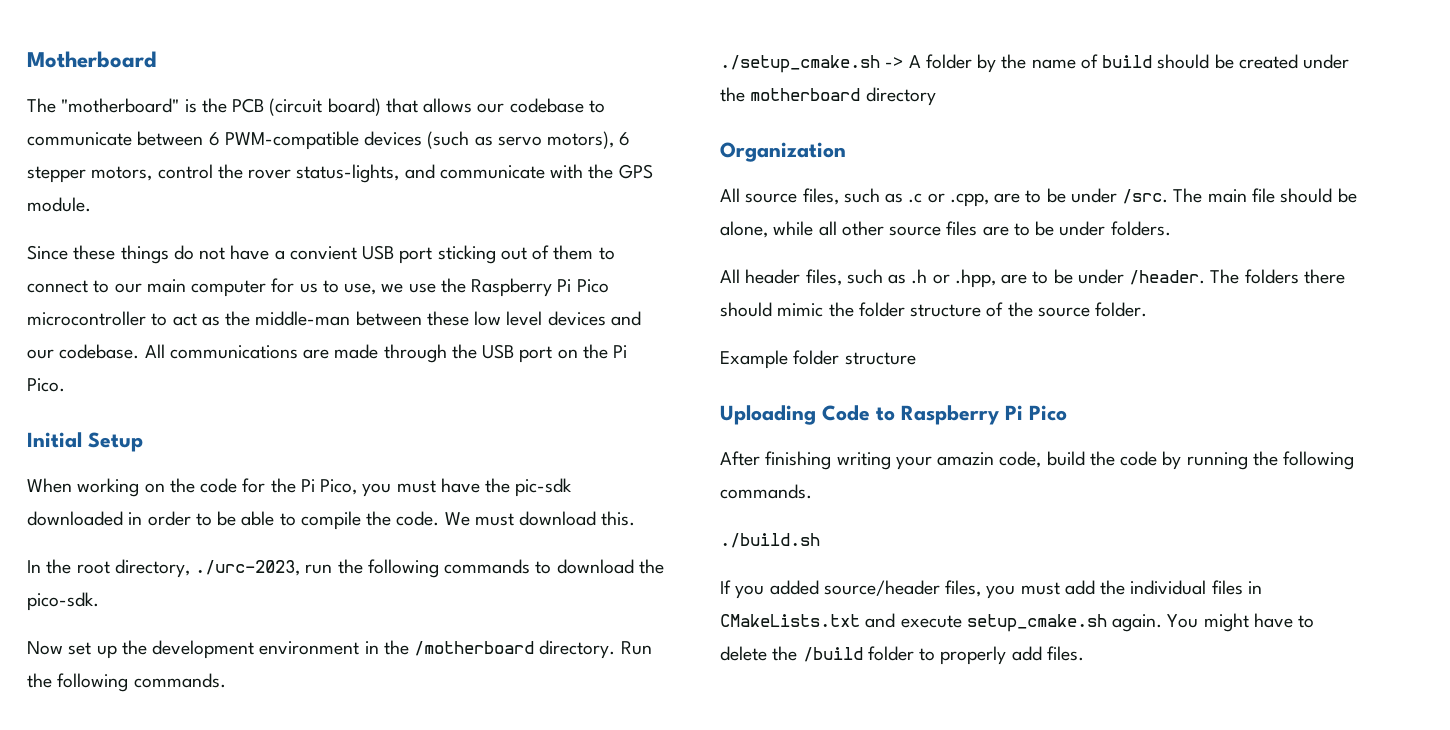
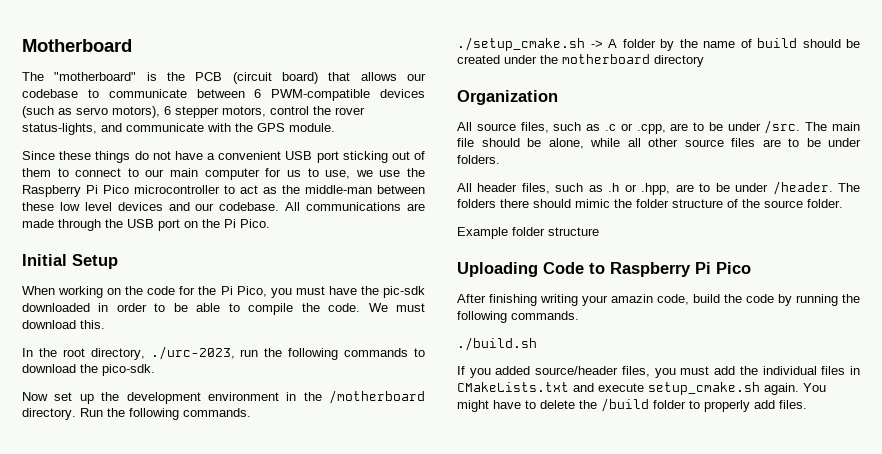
- Since these things do not have a convient USB port sticking out of them to connect to our main computer for us to use, we use the Raspberry Pi Pico microcontroller to act as the middle-man between these low level devices and our codebase.
+ Since these things do not have a convenient USB port sticking out of them to connect to our main computer for us to use, we use the Raspberry Pi Pico microcontroller to act as the middle-man between these low level devices and our codebase.

